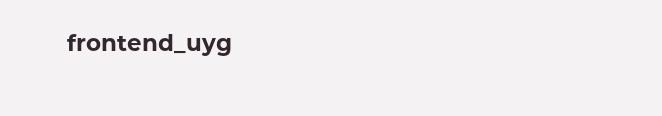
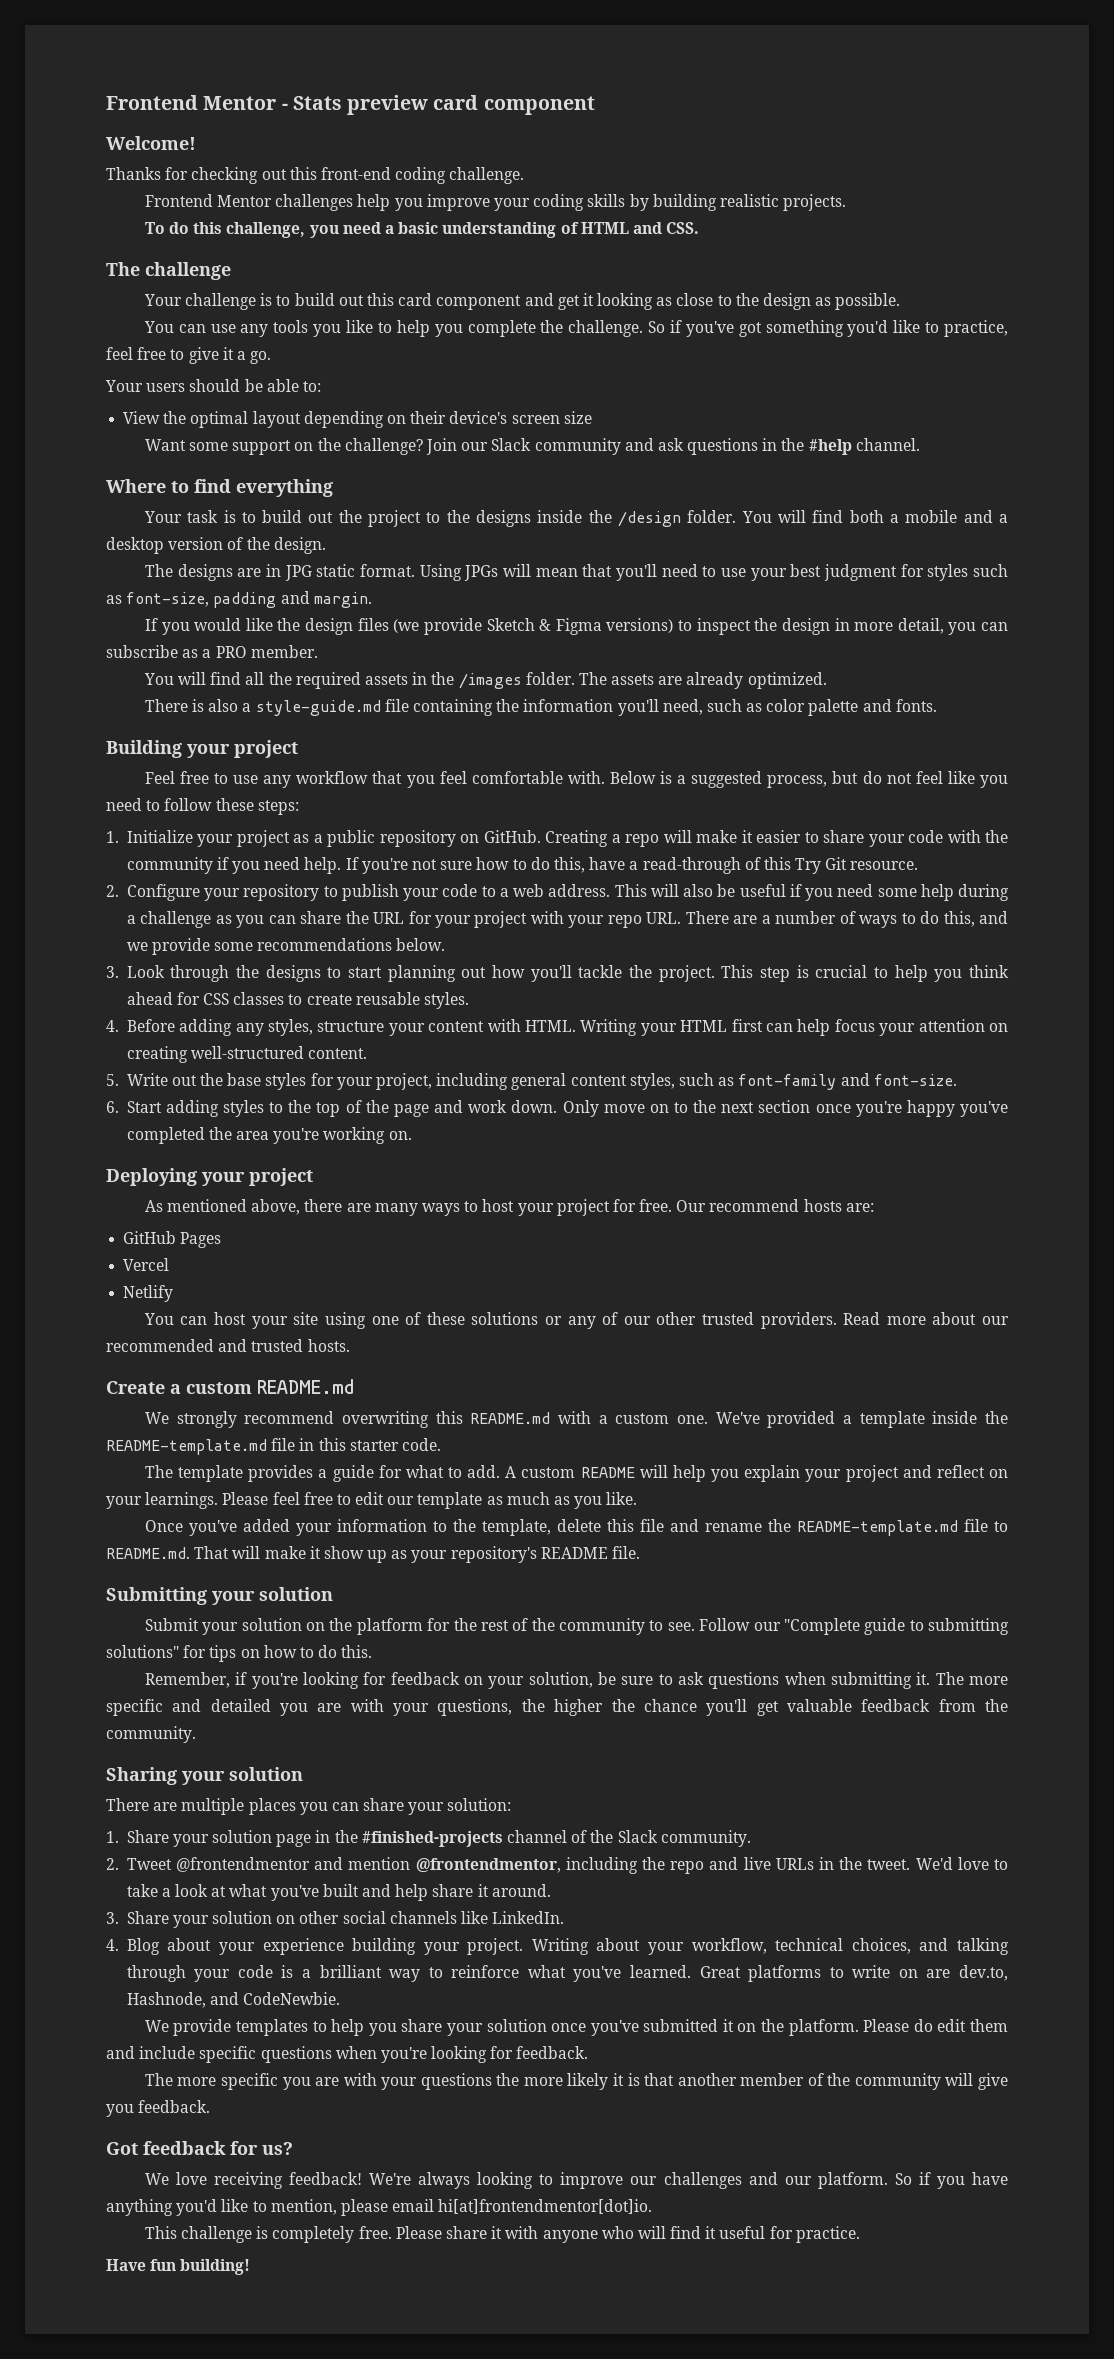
- frontend_uyg
+ Frontend Mentor - Stats preview card component
+ Welcome!
+ Thanks for checking out this front-end coding challenge.
+ Frontend Mentor challenges help you improve your coding skills by building realistic projects.
+ To do this challenge, you need a basic understanding of HTML and CSS.
+ The challenge
+ Your challenge is to build out this card component and get it looking as close to the design as possible.
+ You can use any tools you like to help you complete the challenge. So if you've got something you'd like to practice, feel free to give it a go.
+ Your users should be able to:
+ View the optimal layout depending on their device's screen size
+ Want some support on the challenge? Join our Slack community and ask questions in the #help channel.
+ Where to find everything
+ Your task is to build out the project to the designs inside the /design folder. You will find both a mobile and a desktop version of the design.
+ The designs are in JPG static format. Using JPGs will mean that you'll need to use your best judgment for styles such as font-size, padding and margin.
+ If you would like the design files (we provide Sketch & Figma versions) to inspect the design in more detail, you can subscribe as a PRO member.
+ You will find all the required assets in the /images folder. The assets are already optimized.
+ There is also a style-guide.md file containing the information you'll need, such as color palette and fonts.
+ Building your project
+ Feel free to use any workflow that you feel comfortable with. Below is a suggested process, but do not feel like you need to follow these steps:
+ 1. Initialize your project as a public repository on GitHub. Creating a repo will make it easier to share your code with the community if you need help. If you're not sure how to do this, have a read-through of this Try Git resource.
+ 2. Configure your repository to publish your code to a web address. This will also be useful if you need some help during a challenge as you can share the URL for your project with your repo URL. There are a number of ways to do this, and we provide some recommendations below.
+ 3. Look through the designs to start planning out how you'll tackle the project. This step is crucial to help you think ahead for CSS classes to create reusable styles.
+ 4. Before adding any styles, structure your content with HTML. Writing your HTML first can help focus your attention on creating well-structured content.
+ 5. Write out the base styles for your project, including general content styles, such as font-family and font-size.
+ 6. Start adding styles to the top of the page and work down. Only move on to the next section once you're happy you've completed the area you're working on.
+ Deploying your project
+ As mentioned above, there are many ways to host your project for free. Our recommend hosts are:
+ GitHub Pages
+ Vercel
+ Netlify
+ You can host your site using one of these solutions or any of our other trusted providers. Read more about our recommended and trusted hosts.
+ Create a custom README.md
+ We strongly recommend overwriting this README.md with a custom one. We've provided a template inside the README-template.md file in this starter code.
+ The template provides a guide for what to add. A custom README will help you explain your project and reflect on your learnings. Please feel free to edit our template as much as you like.
+ Once you've added your information to the template, delete this file and rename the README-template.md file to README.md. That will make it show up as your repository's README file.
+ Submitting your solution
+ Submit your solution on the platform for the rest of the community to see. Follow our "Complete guide to submitting solutions" for tips on how to do this.
+ Remember, if you're looking for feedback on your solution, be sure to ask questions when submitting it. The more specific and detailed you are with your questions, the higher the chance you'll get valuable feedback from the community.
+ Sharing your solution
+ There are multiple places you can share your solution:
+ 1. Share your solution page in the #finished-projects channel of the Slack community.
+ 2. Tweet @frontendmentor and mention @frontendmentor, including the repo and live URLs in the tweet. We'd love to take a look at what you've built and help share it around.
+ 3. Share your solution on other social channels like LinkedIn.
+ 4. Blog about your experience building your project. Writing about your workflow, technical choices, and talking through your code is a brilliant way to reinforce what you've learned. Great platforms to write on are dev.to, Hashnode, and CodeNewbie.
+ We provide templates to help you share your solution once you've submitted it on the platform. Please do edit them and include specific questions when you're looking for feedback.
+ The more specific you are with your questions the more likely it is that another member of the community will give you feedback.
+ Got feedback for us?
+ We love receiving feedback! We're always looking to improve our challenges and our platform. So if you have anything you'd like to mention, please email hi[at]frontendmentor[dot]io.
+ This challenge is completely free. Please share it with anyone who will find it useful for practice.
+ Have fun building!

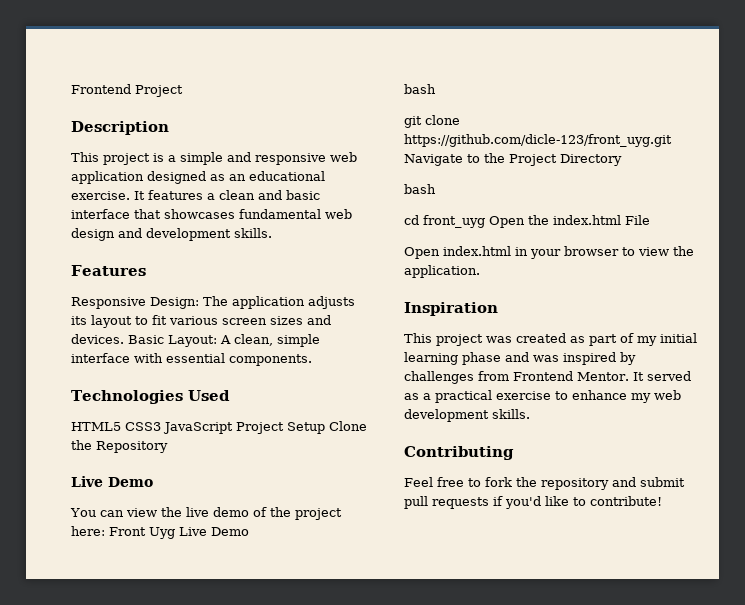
- Frontend Mentor - Stats preview card component
- Welcome!
- Thanks for checking out this front-end coding challenge.
- Frontend Mentor challenges help you improve your coding skills by building realistic projects.
- To do this challenge, you need a basic understanding of HTML and CSS.
- The challenge
- Your challenge is to build out this card component and get it looking as close to the design as possible.
- You can use any tools you like to help you complete the challenge. So if you've got something you'd like to practice, feel free to give it a go.
- Your users should be able to:
- View the optimal layout depending on their device's screen size
- Want some support on the challenge? Join our Slack community and ask questions in the #help channel.
- Where to find everything
- Your task is to build out the project to the designs inside the /design folder. You will find both a mobile and a desktop version of the design.
- The designs are in JPG static format. Using JPGs will mean that you'll need to use your best judgment for styles such as font-size, padding and margin.
- If you would like the design files (we provide Sketch & Figma versions) to inspect the design in more detail, you can subscribe as a PRO member.
- You will find all the required assets in the /images folder. The assets are already optimized.
- There is also a style-guide.md file containing the information you'll need, such as color palette and fonts.
- Building your project
- Feel free to use any workflow that you feel comfortable with. Below is a suggested process, but do not feel like you need to follow these steps:
- 1. Initialize your project as a public repository on GitHub. Creating a repo will make it easier to share your code with the community if you need help. If you're not sure how to do this, have a read-through of this Try Git resource.
- 2. Configure your repository to publish your code to a web address. This will also be useful if you need some help during a challenge as you can share the URL for your project with your repo URL. There are a number of ways to do this, and we provide some recommendations below.
- 3. Look through the designs to start planning out how you'll tackle the project. This step is crucial to help you think ahead for CSS classes to create reusable styles.
- 4. Before adding any styles, structure your content with HTML. Writing your HTML first can help focus your attention on creating well-structured content.
- 5. Write out the base styles for your project, including general content styles, such as font-family and font-size.
- 6. Start adding styles to the top of the page and work down. Only move on to the next section once you're happy you've completed the area you're working on.
- Deploying your project
- As mentioned above, there are many ways to host your project for free. Our recommend hosts are:
- GitHub Pages
- Vercel
- Netlify
- You can host your site using one of these solutions or any of our other trusted providers. Read more about our recommended and trusted hosts.
- Create a custom README.md
- We strongly recommend overwriting this README.md with a custom one. We've provided a template inside the README-template.md file in this starter code.
- The template provides a guide for what to add. A custom README will help you explain your project and reflect on your learnings. Please feel free to edit our template as much as you like.
- Once you've added your information to the template, delete this file and rename the README-template.md file to README.md. That will make it show up as your repository's README file.
- Submitting your solution
- Submit your solution on the platform for the rest of the community to see. Follow our "Complete guide to submitting solutions" for tips on how to do this.
- Remember, if you're looking for feedback on your solution, be sure to ask questions when submitting it. The more specific and detailed you are with your questions, the higher the chance you'll get valuable feedback from the community.
- Sharing your solution
- There are multiple places you can share your solution:
- 1. Share your solution page in the #finished-projects channel of the Slack community.
- 2. Tweet @frontendmentor and mention @frontendmentor, including the repo and live URLs in the tweet. We'd love to take a look at what you've built and help share it around.
- 3. Share your solution on other social channels like LinkedIn.
- 4. Blog about your experience building your project. Writing about your workflow, technical choices, and talking through your code is a brilliant way to reinforce what you've learned. Great platforms to write on are dev.to, Hashnode, and CodeNewbie.
- We provide templates to help you share your solution once you've submitted it on the platform. Please do edit them and include specific questions when you're looking for feedback.
- The more specific you are with your questions the more likely it is that another member of the community will give you feedback.
- Got feedback for us?
- We love receiving feedback! We're always looking to improve our challenges and our platform. So if you have anything you'd like to mention, please email hi[at]frontendmentor[dot]io.
- This challenge is completely free. Please share it with anyone who will find it useful for practice.
- Have fun building!
+ Frontend Project
+ Description
+ This project is a simple and responsive web application designed as an educational exercise. It features a clean and basic interface that showcases fundamental web design and development skills.
+ Features
+ Responsive Design: The application adjusts its layout to fit various screen sizes and devices. Basic Layout: A clean, simple interface with essential components.
+ Technologies Used
+ HTML5 CSS3 JavaScript Project Setup Clone the Repository
+ Live Demo
+ You can view the live demo of the project here: Front Uyg Live Demo
+ bash
+ git clone https://github.com/dicle-123/front_uyg.git Navigate to the Project Directory
+ bash
+ cd front_uyg Open the index.html File
+ Open index.html in your browser to view the application.
+ Inspiration
+ This project was created as part of my initial learning phase and was inspired by challenges from Frontend Mentor. It served as a practical exercise to enhance my web development skills.
+ Contributing
+ Feel free to fork the repository and submit pull requests if you'd like to contribute!

